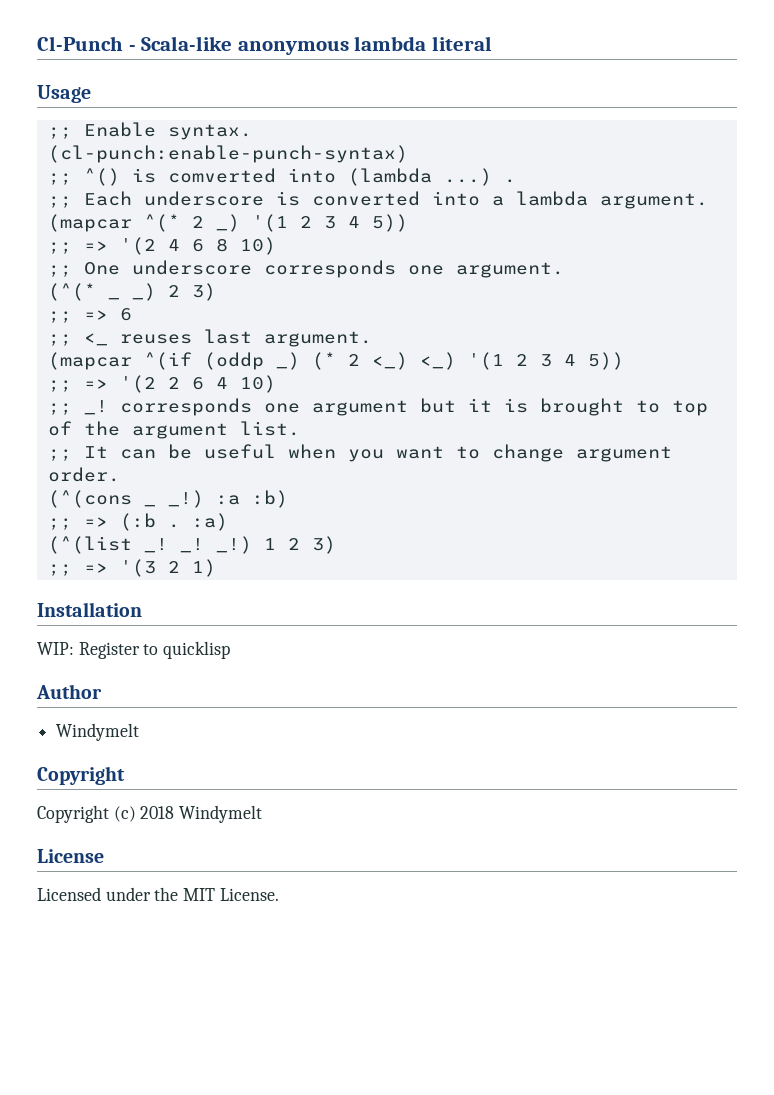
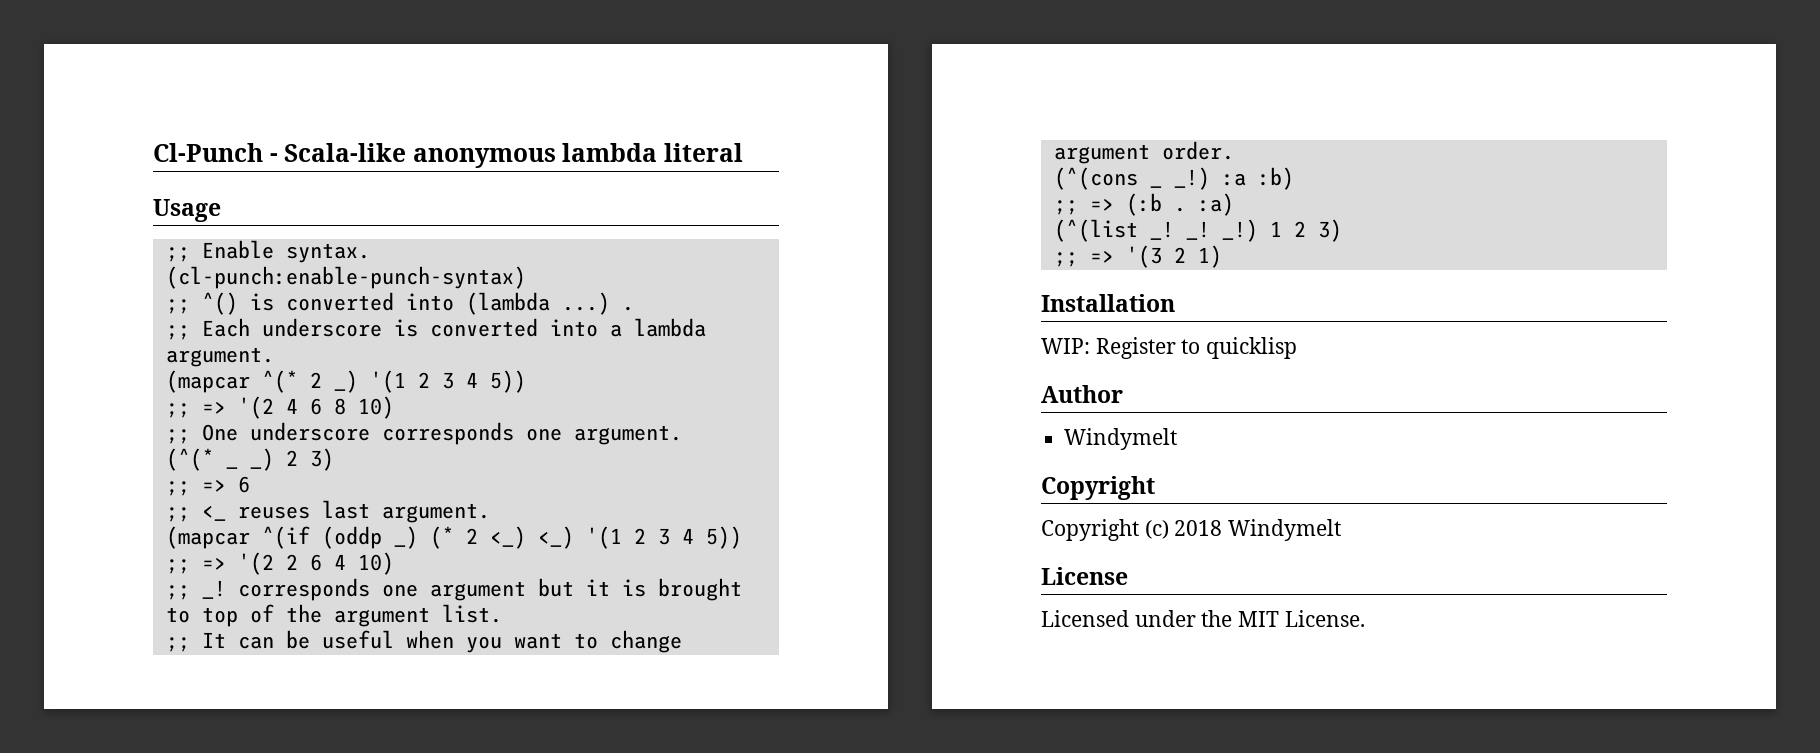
- ;; ^() is comverted into (lambda ...) .
+ ;; ^() is converted into (lambda ...) .

